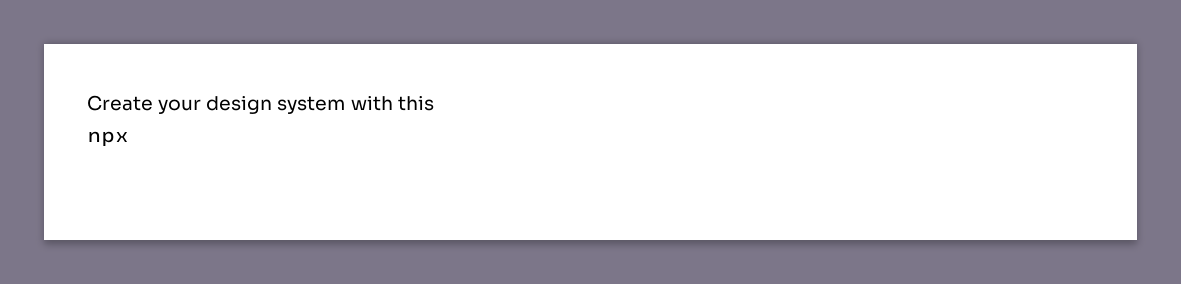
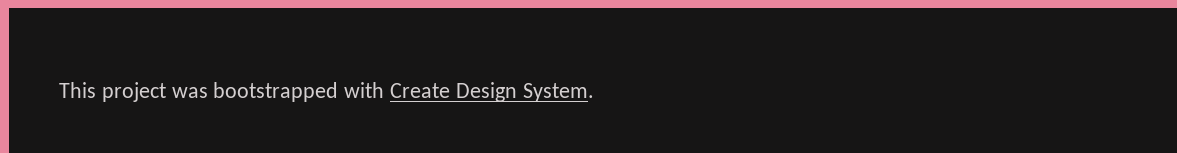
- Create your design system with this
- npx
+ This project was bootstrapped with Create Design System.

